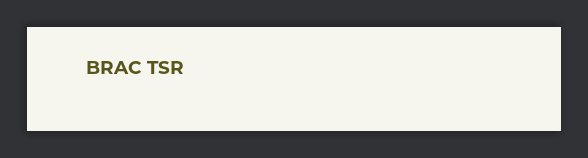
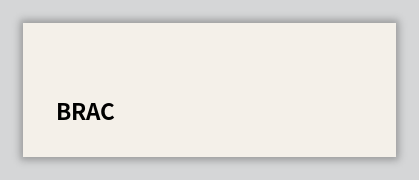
- BRAC TSR
+ BRAC

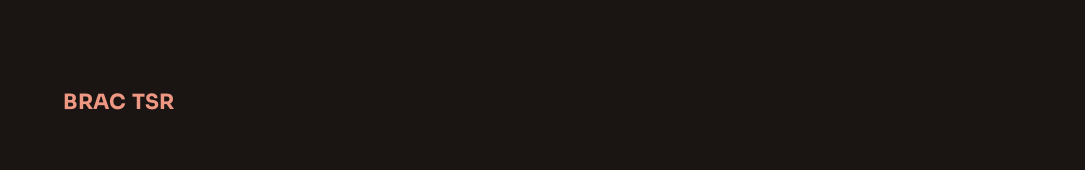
- BRAC
+ BRAC TSR

